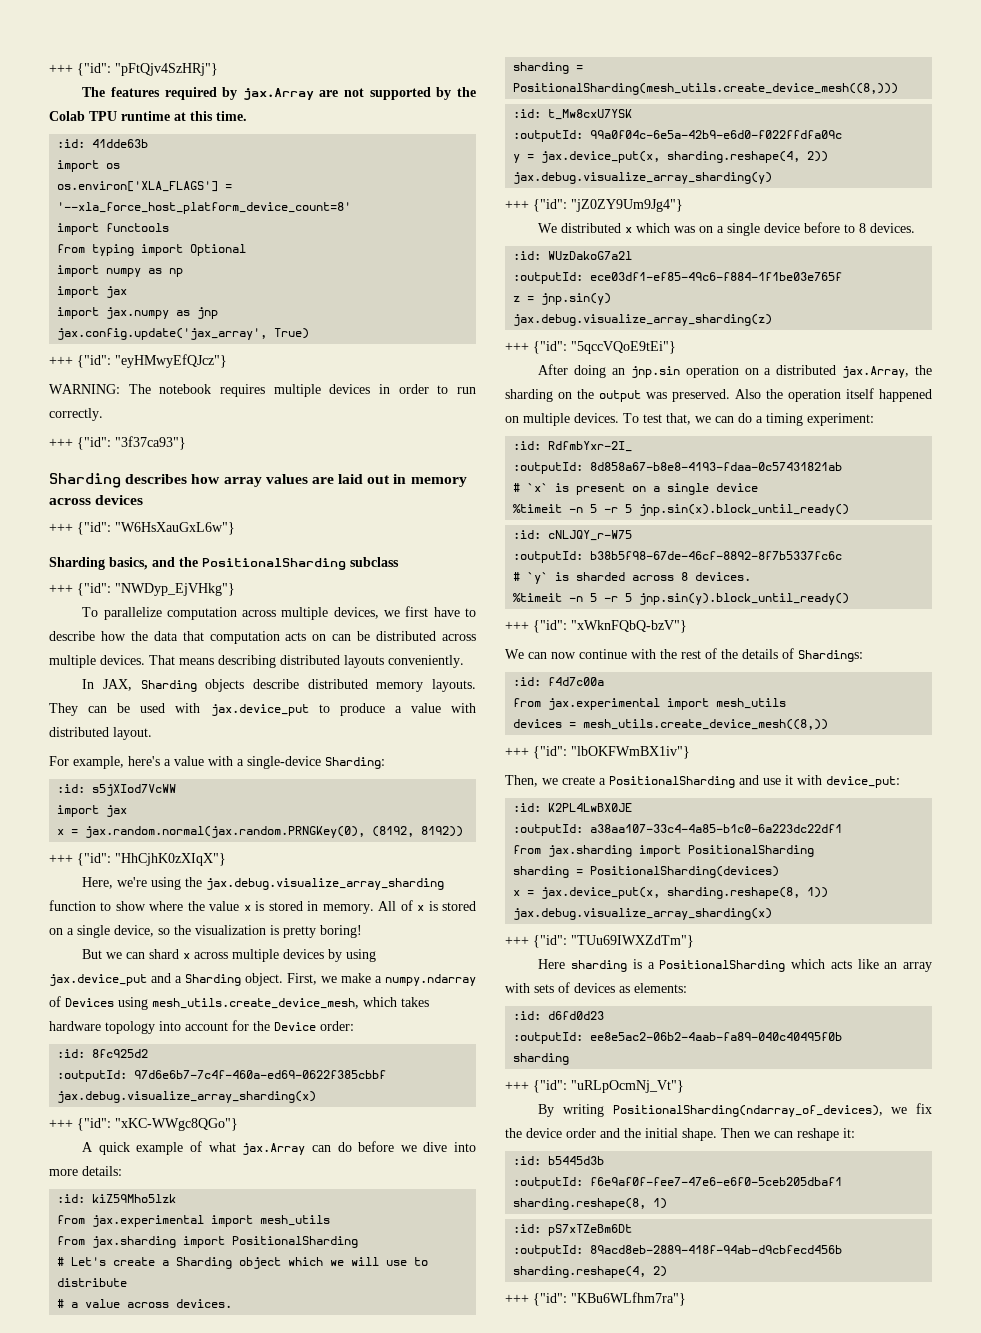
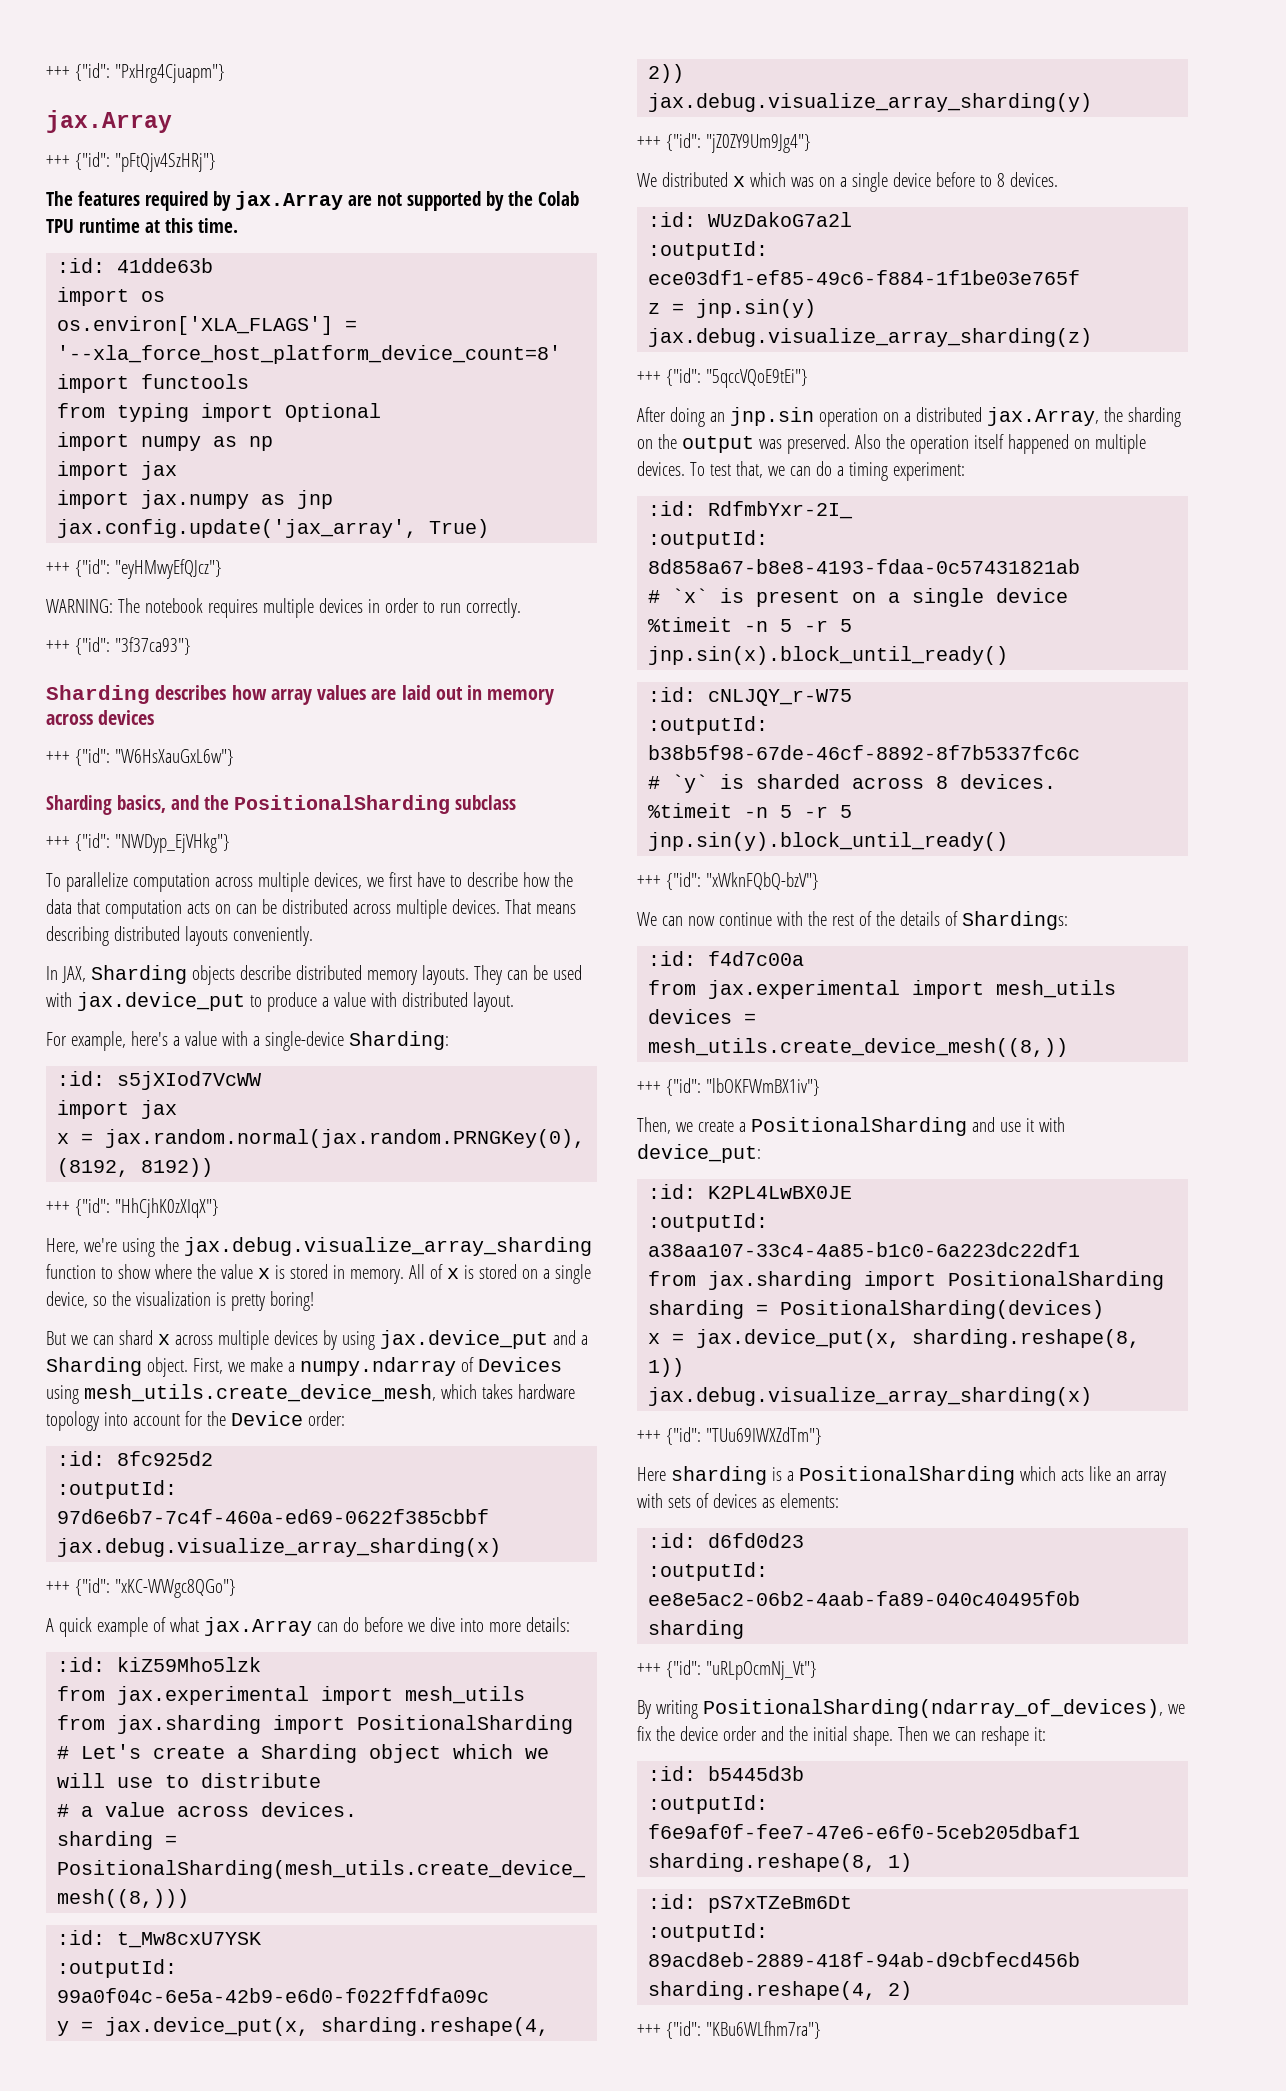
+ +++ {"id": "PxHrg4Cjuapm"}
+ jax.Array

